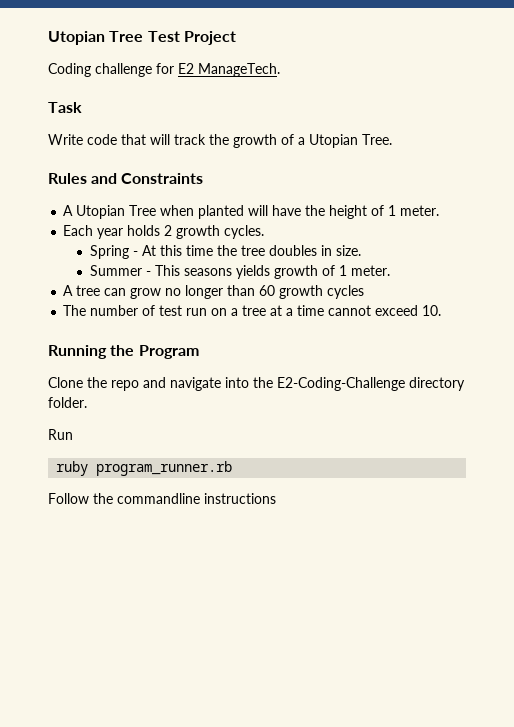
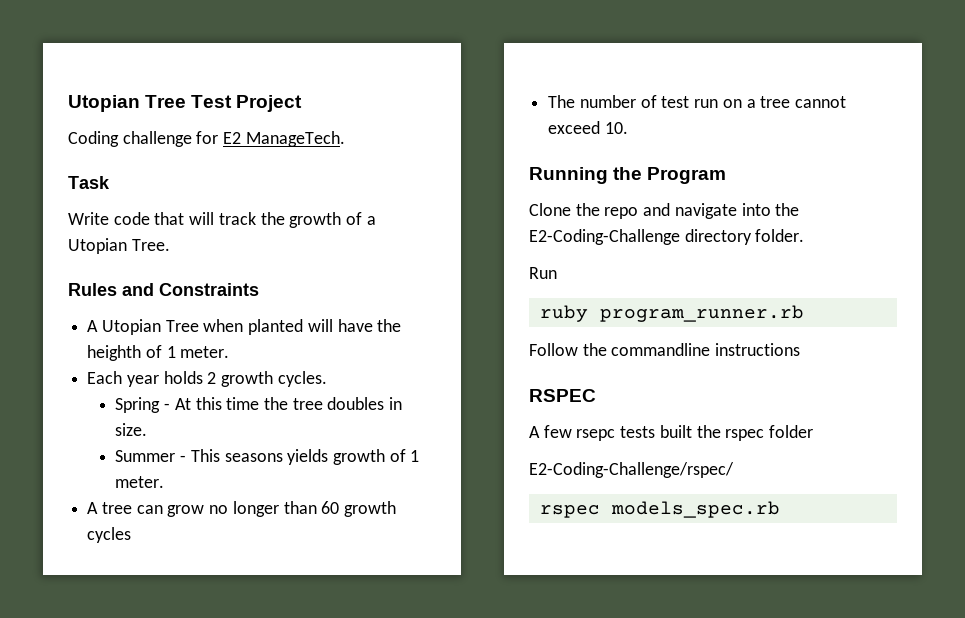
- A Utopian Tree when planted will have the height of 1 meter.
+ A Utopian Tree when planted will have the heighth of 1 meter.
- The number of test run on a tree at a time cannot exceed 10.
+ The number of test run on a tree cannot exceed 10.
+ RSPEC
+ A few rsepc tests built the rspec folder
+ E2-Coding-Challenge/rspec/
+ rspec models_spec.rb

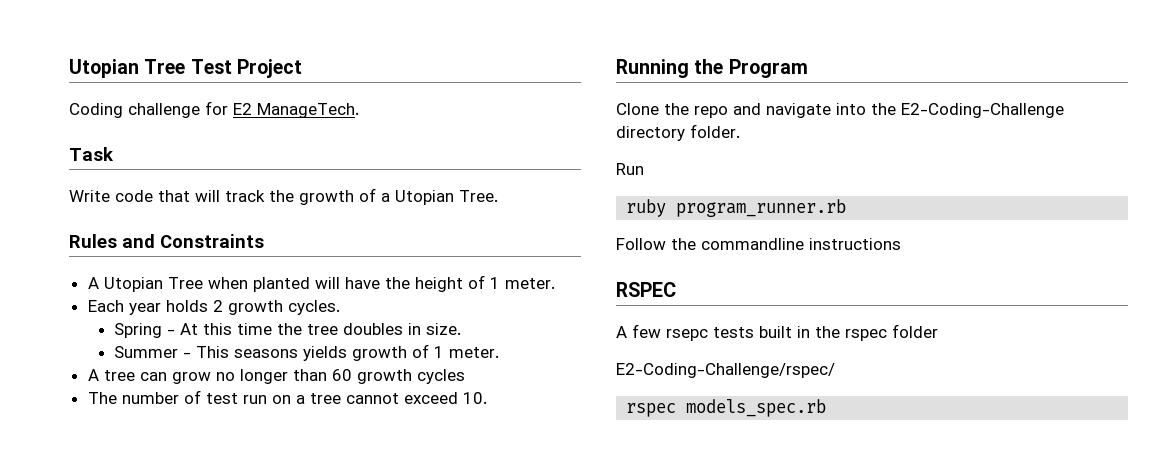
- A Utopian Tree when planted will have the heighth of 1 meter.
+ A Utopian Tree when planted will have the height of 1 meter.
- A few rsepc tests built the rspec folder
+ A few rsepc tests built in the rspec folder

